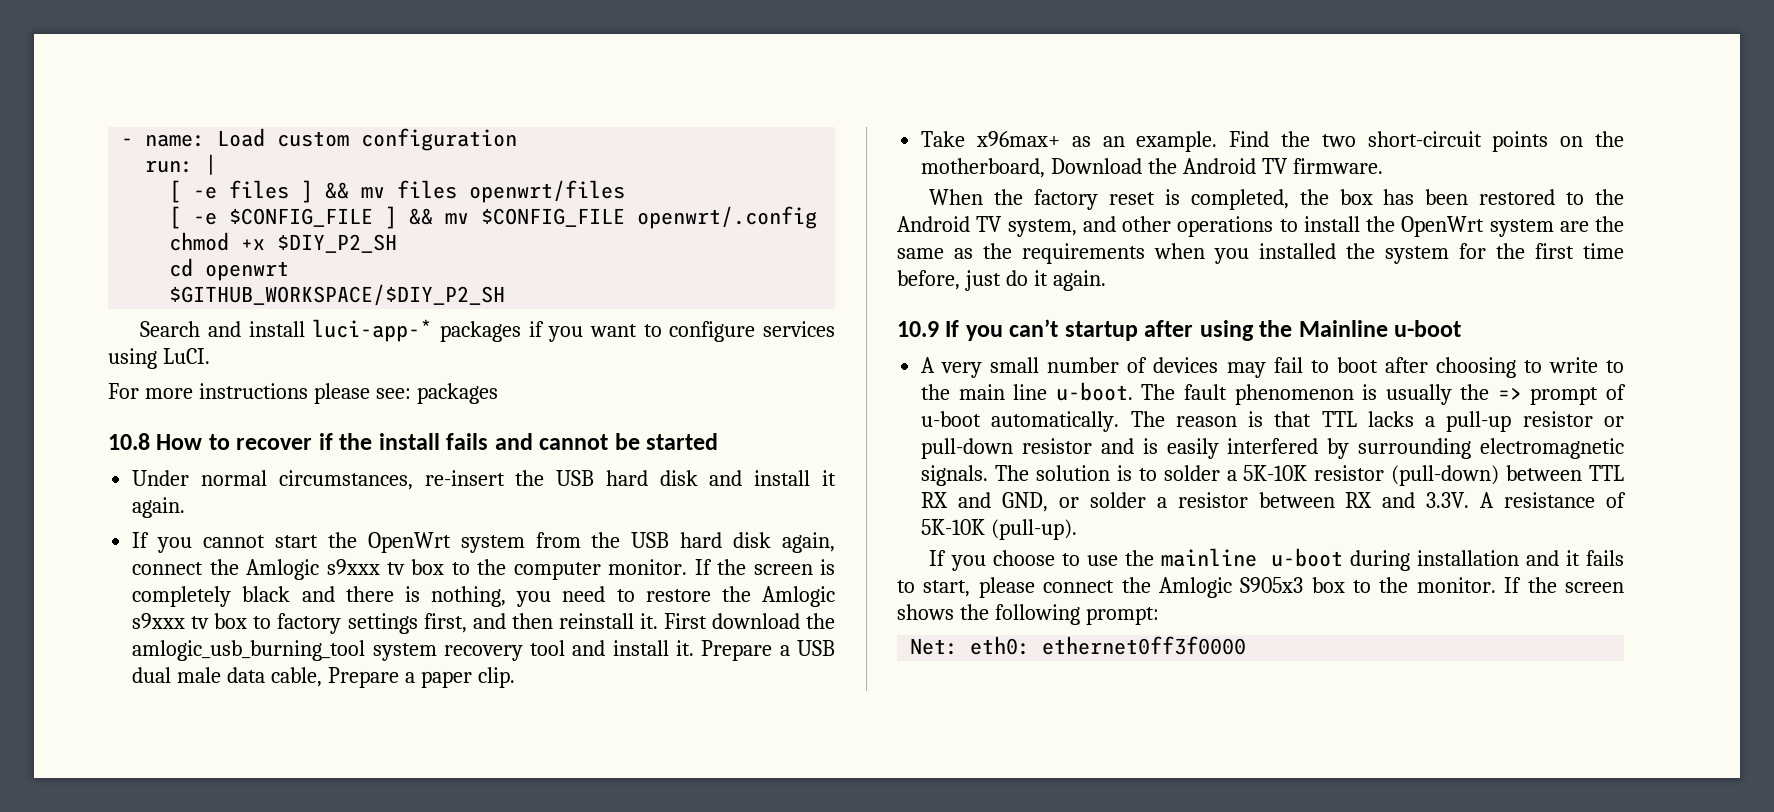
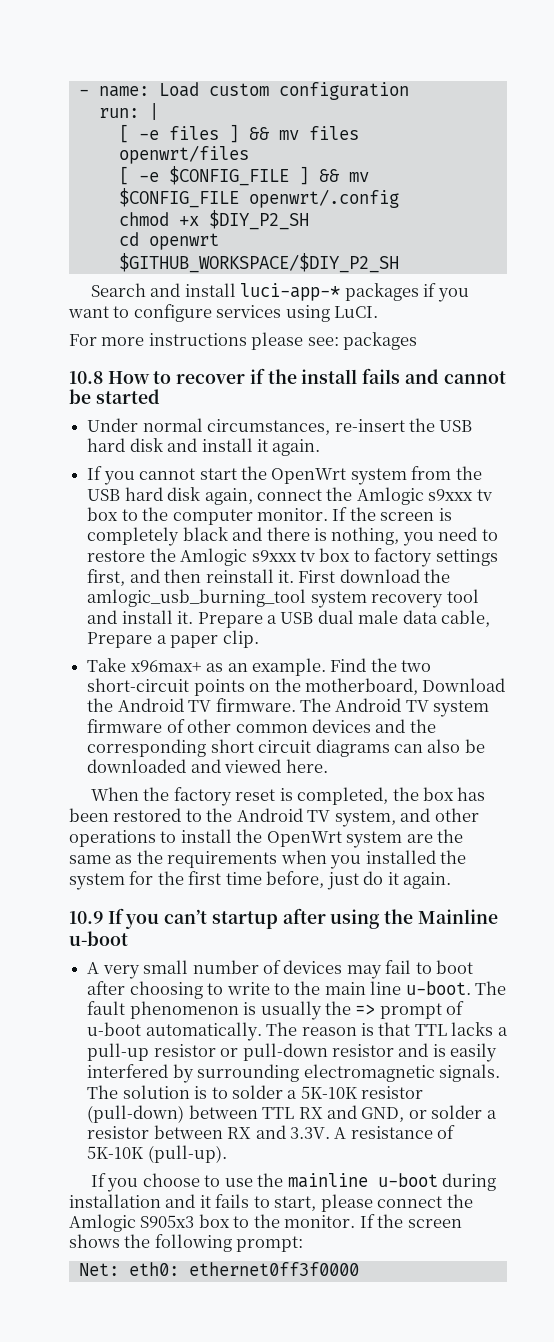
+ The Android TV system firmware of other common devices and the corresponding short circuit diagrams can also be downloaded and viewed here.

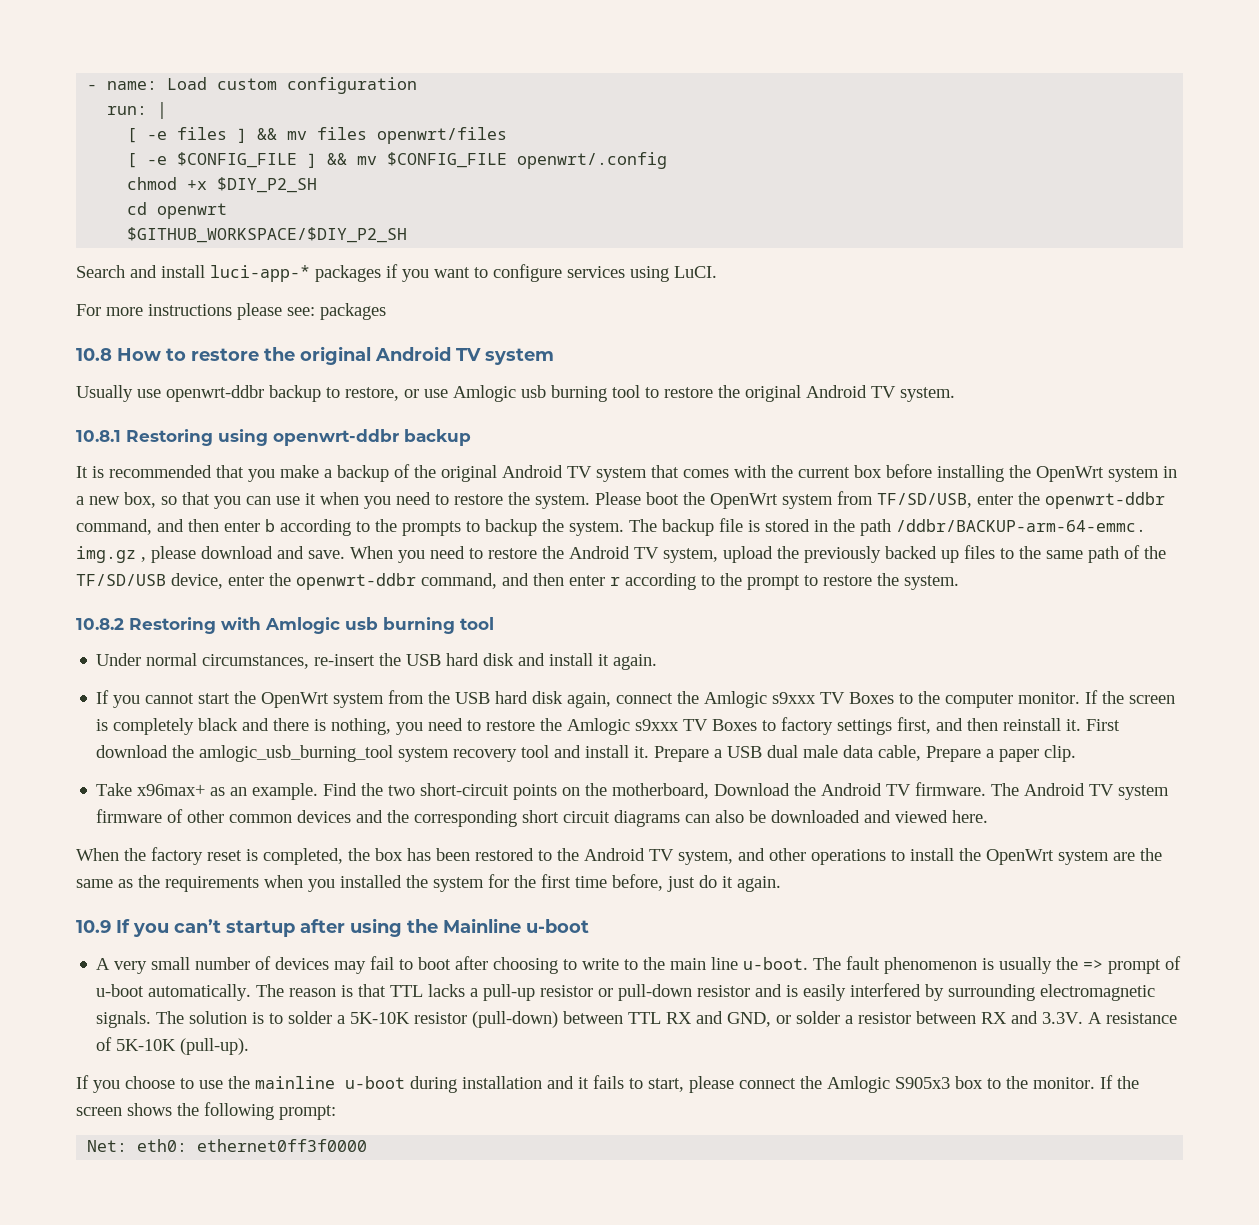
- 10.8 How to recover if the install fails and cannot be started
+ 10.8 How to restore the original Android TV system
+ Usually use openwrt-ddbr backup to restore, or use Amlogic usb burning tool to restore the original Android TV system.
+ 10.8.1 Restoring using openwrt-ddbr backup
+ It is recommended that you make a backup of the original Android TV system that comes with the current box before installing the OpenWrt system in a new box, so that you can use it when you need to restore the system. Please boot the OpenWrt system from TF/SD/USB, enter the openwrt-ddbr command, and then enter b according to the prompts to backup the system. The backup file is stored in the path /ddbr/BACKUP-arm-64-emmc. img.gz , please download and save. When you need to restore the Android TV system, upload the previously backed up files to the same path of the TF/SD/USB device, enter the openwrt-ddbr command, and then enter r according to the prompt to restore the system.
+ 10.8.2 Restoring with Amlogic usb burning tool
- If you cannot start the OpenWrt system from the USB hard disk again, connect the Amlogic s9xxx tv box to the computer monitor.
+ If you cannot start the OpenWrt system from the USB hard disk again, connect the Amlogic s9xxx TV Boxes to the computer monitor.
- If the screen is completely black and there is nothing, you need to restore the Amlogic s9xxx tv box to factory settings first, and then reinstall it.
+ If the screen is completely black and there is nothing, you need to restore the Amlogic s9xxx TV Boxes to factory settings first, and then reinstall it.

